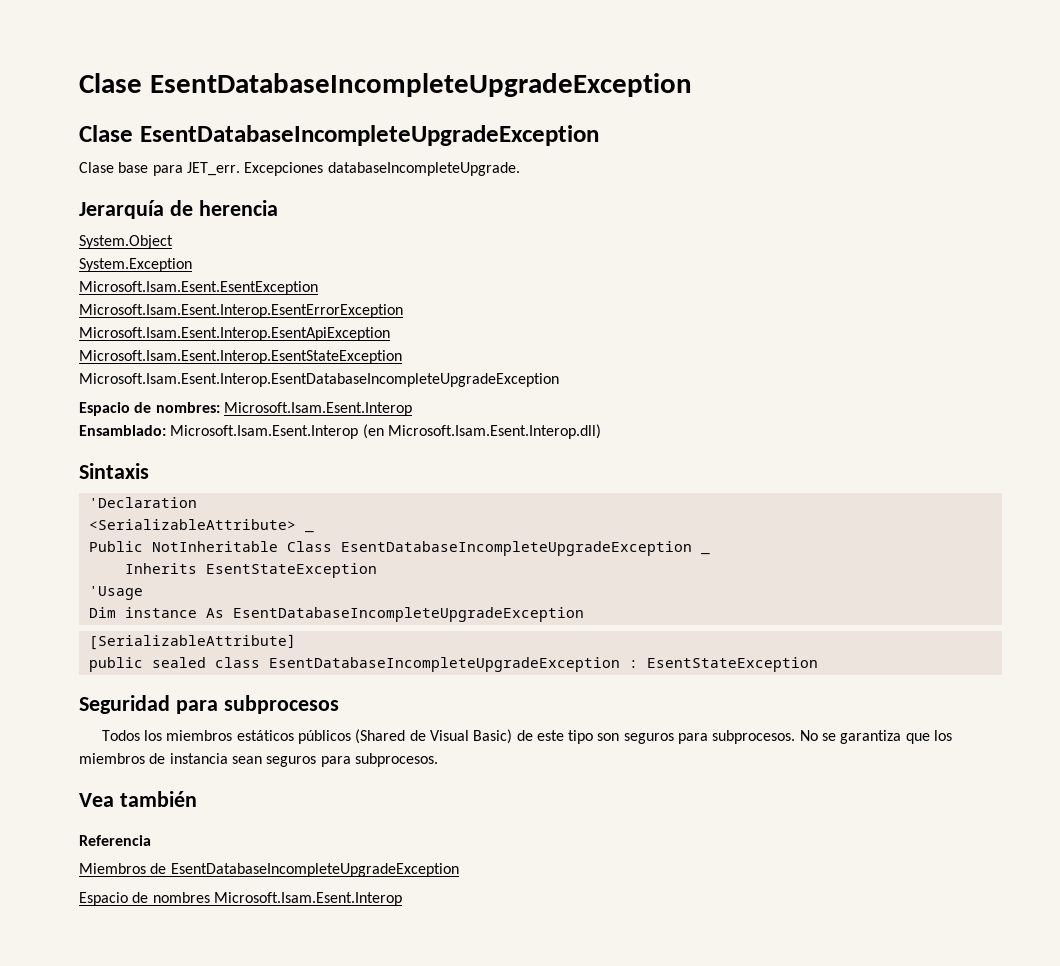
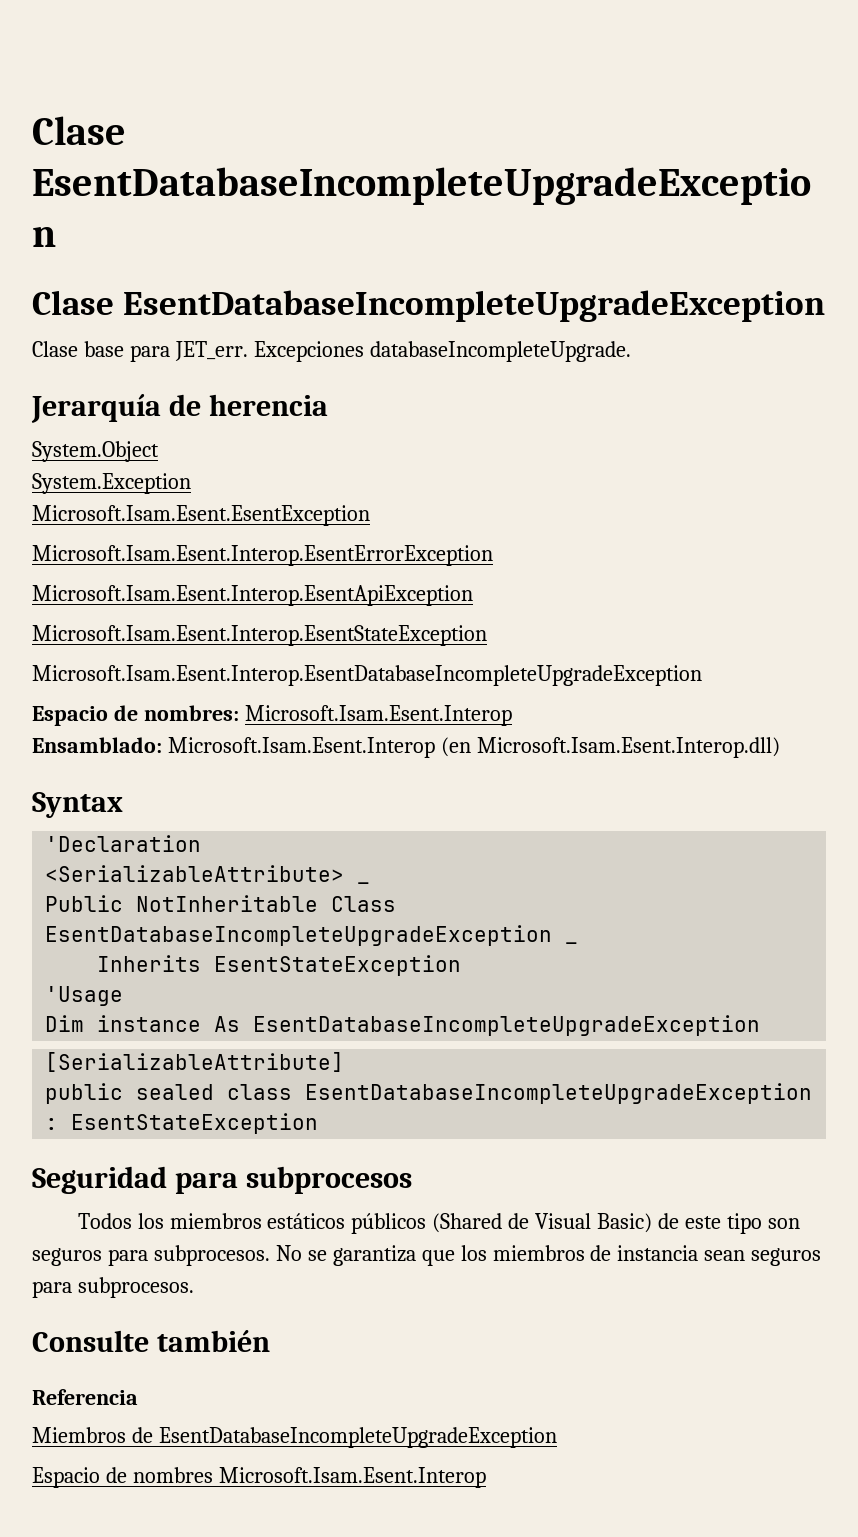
- Sintaxis
+ Syntax
- Vea también
+ Consulte también

